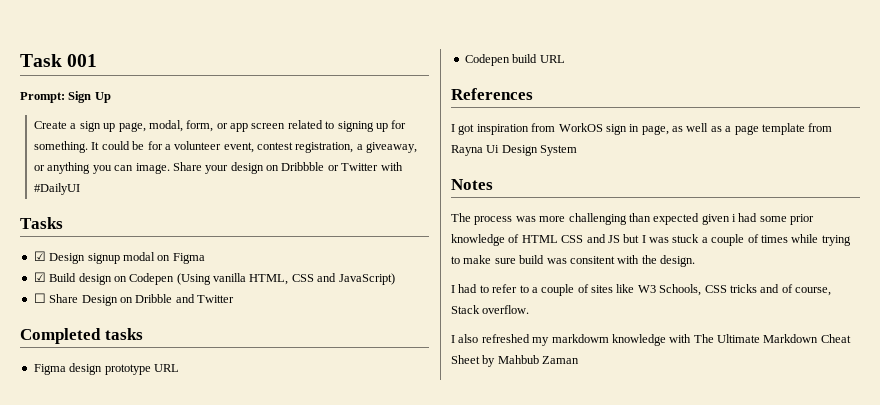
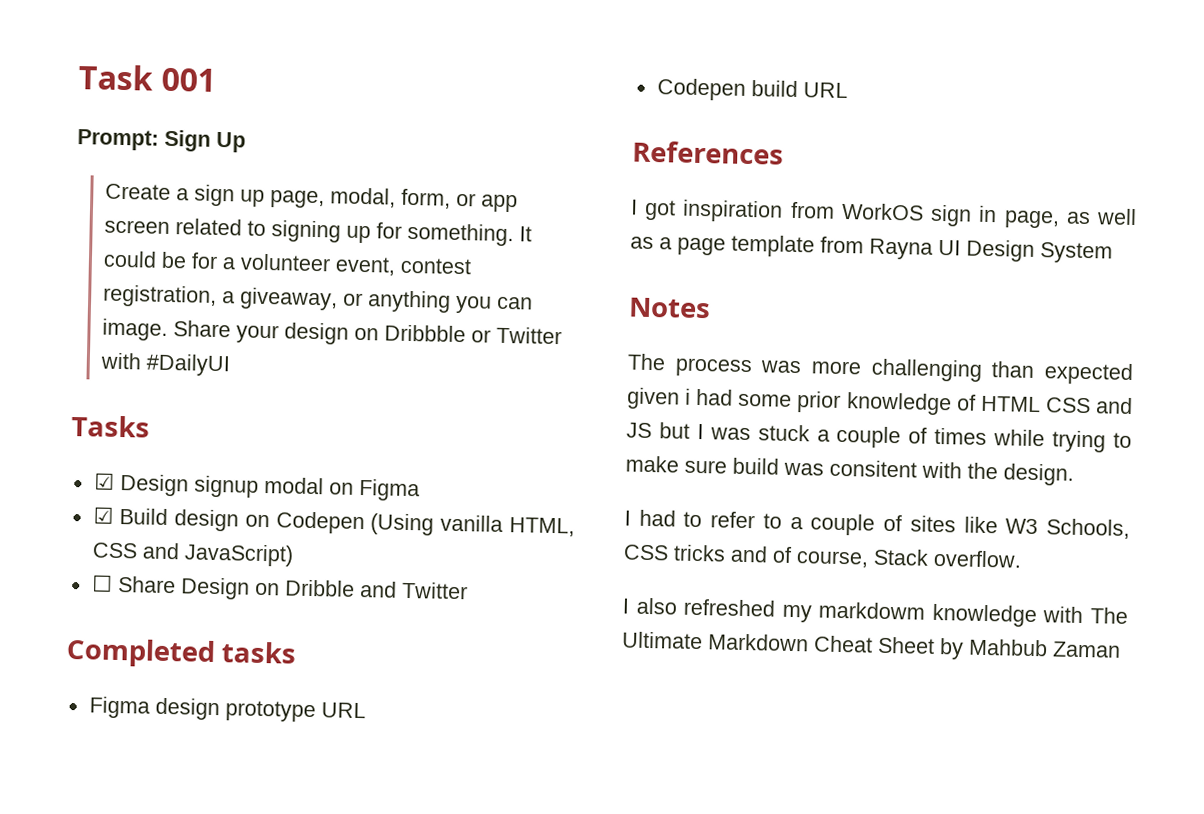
- I got inspiration from WorkOS sign in page, as well as a page template from Rayna Ui Design System
+ I got inspiration from WorkOS sign in page, as well as a page template from Rayna UI Design System

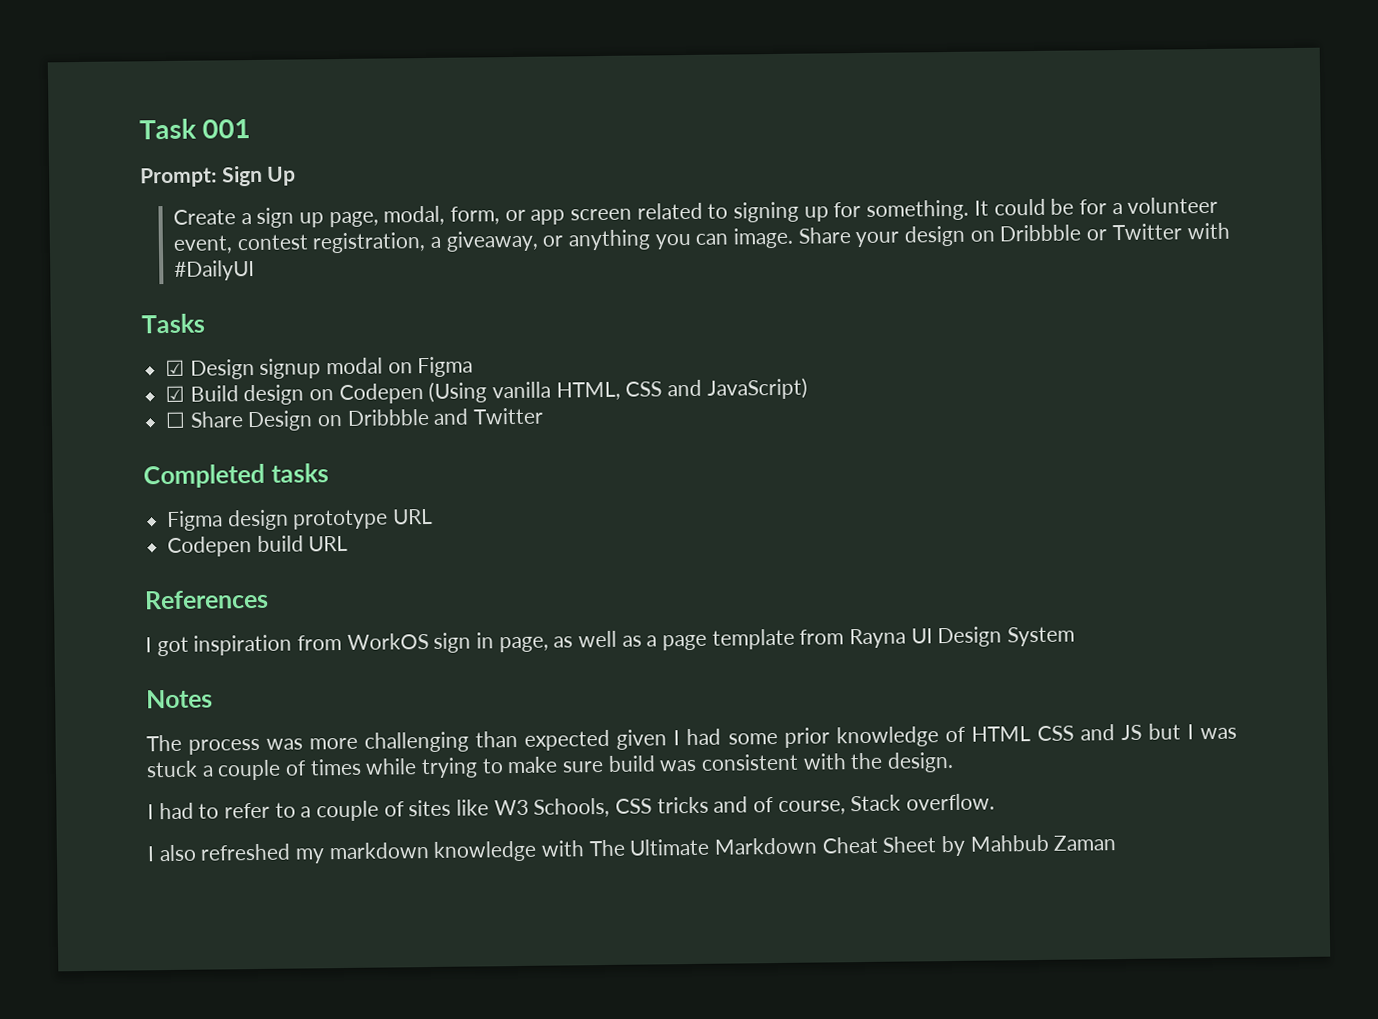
- ☐ Share Design on Dribble and Twitter
+ ☐ Share Design on Dribbble and Twitter
- The process was more challenging than expected given i had some prior knowledge of HTML CSS and JS but I was stuck a couple of times while trying to make sure build was consitent with the design.
+ The process was more challenging than expected given I had some prior knowledge of HTML CSS and JS but I was stuck a couple of times while trying to make sure build was consistent with the design.
- I also refreshed my markdowm knowledge with The Ultimate Markdown Cheat Sheet by Mahbub Zaman
+ I also refreshed my markdown knowledge with The Ultimate Markdown Cheat Sheet by Mahbub Zaman

